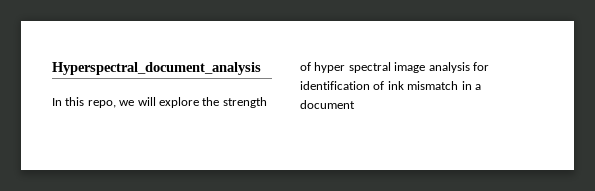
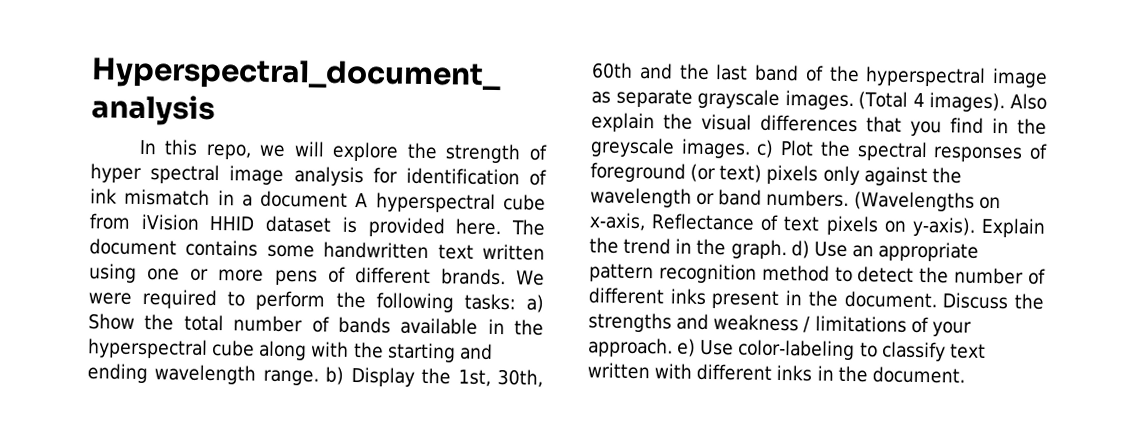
- In this repo, we will explore the strength of hyper spectral image analysis for identification of ink mismatch in a document
+ In this repo, we will explore the strength of hyper spectral image analysis for identification of ink mismatch in a document A hyperspectral cube from iVision HHID dataset is provided here. The document contains some handwritten text written using one or more pens of different brands. We were required to perform the following tasks: a) Show the total number of bands available in the hyperspectral cube along with the starting and ending wavelength range. b) Display the 1st, 30th, 60th and the last band of the hyperspectral image as separate grayscale images. (Total 4 images). Also explain the visual differences that you find in the greyscale images. c) Plot the spectral responses of foreground (or text) pixels only against the wavelength or band numbers. (Wavelengths on x-axis, Reflectance of text pixels on y-axis). Explain the trend in the graph. d) Use an appropriate pattern recognition method to detect the number of different inks present in the document. Discuss the strengths and weakness / limitations of your approach. e) Use color-labeling to classify text written with different inks in the document.

